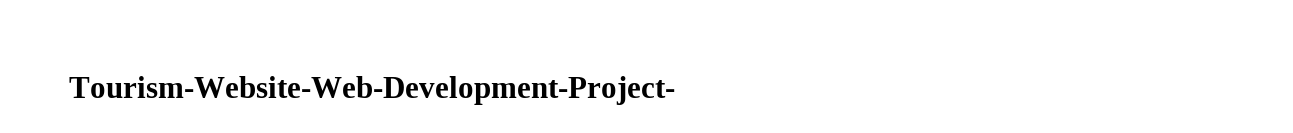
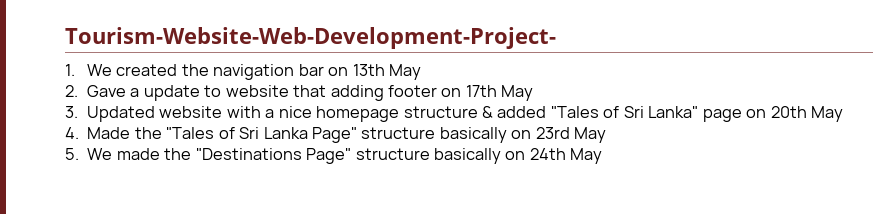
+ 1. We created the navigation bar on 13th May
+ 2. Gave a update to website that adding footer on 17th May
+ 3. Updated website with a nice homepage structure & added "Tales of Sri Lanka" page on 20th May
+ 4. Made the "Tales of Sri Lanka Page" structure basically on 23rd May
+ 5. We made the "Destinations Page" structure basically on 24th May

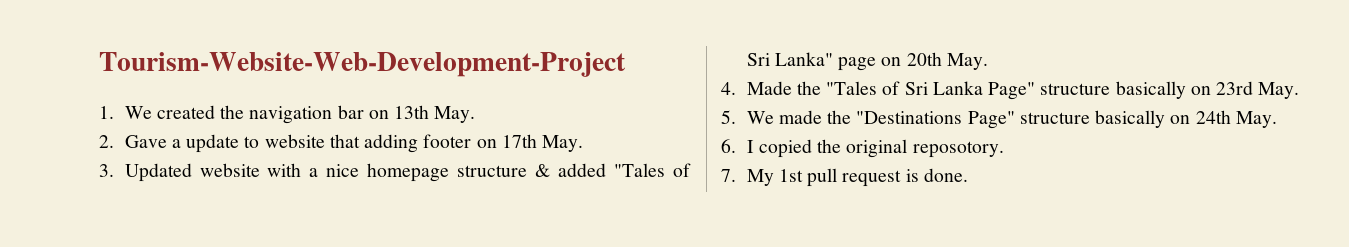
- Tourism-Website-Web-Development-Project-
+ Tourism-Website-Web-Development-Project
- 1. We created the navigation bar on 13th May
+ 1. We created the navigation bar on 13th May.
- 2. Gave a update to website that adding footer on 17th May
+ 2. Gave a update to website that adding footer on 17th May.
- 3. Updated website with a nice homepage structure & added "Tales of Sri Lanka" page on 20th May
+ 3. Updated website with a nice homepage structure & added "Tales of Sri Lanka" page on 20th May.
- 4. Made the "Tales of Sri Lanka Page" structure basically on 23rd May
+ 4. Made the "Tales of Sri Lanka Page" structure basically on 23rd May.
- 5. We made the "Destinations Page" structure basically on 24th May
+ 5. We made the "Destinations Page" structure basically on 24th May.
+ 6. I copied the original reposotory.
+ 7. My 1st pull request is done.

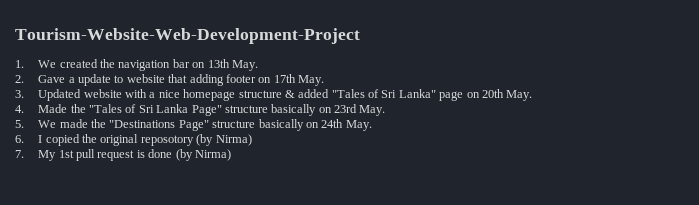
- 6. I copied the original reposotory.
+ 6. I copied the original reposotory (by Nirma)
- 7. My 1st pull request is done.
+ 7. My 1st pull request is done (by Nirma)

